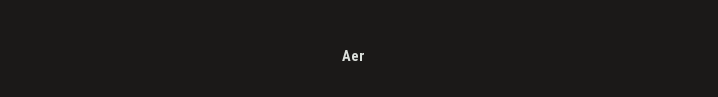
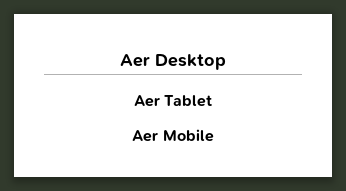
- Aer
+ Aer Desktop
+ Aer Tablet
+ Aer Mobile

